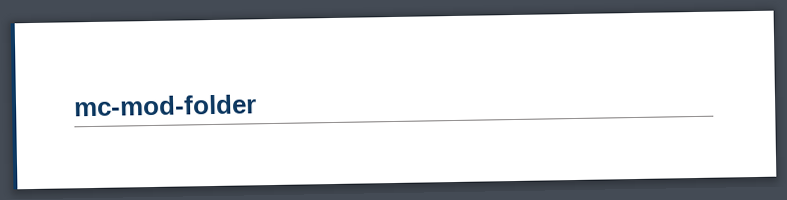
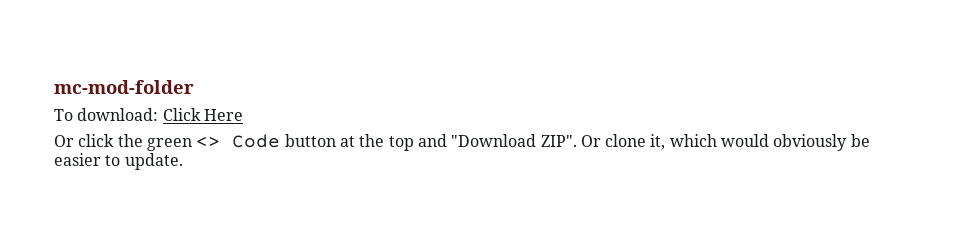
+ To download: Click Here
+ Or click the green <> Code button at the top and "Download ZIP". Or clone it, which would obviously be easier to update.

